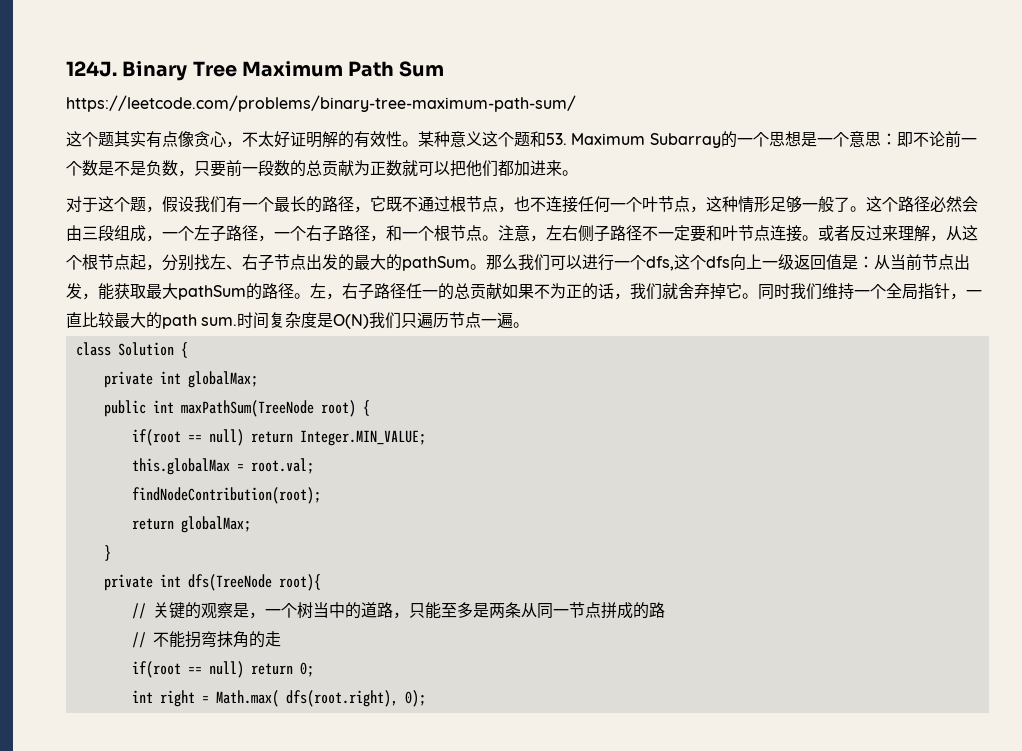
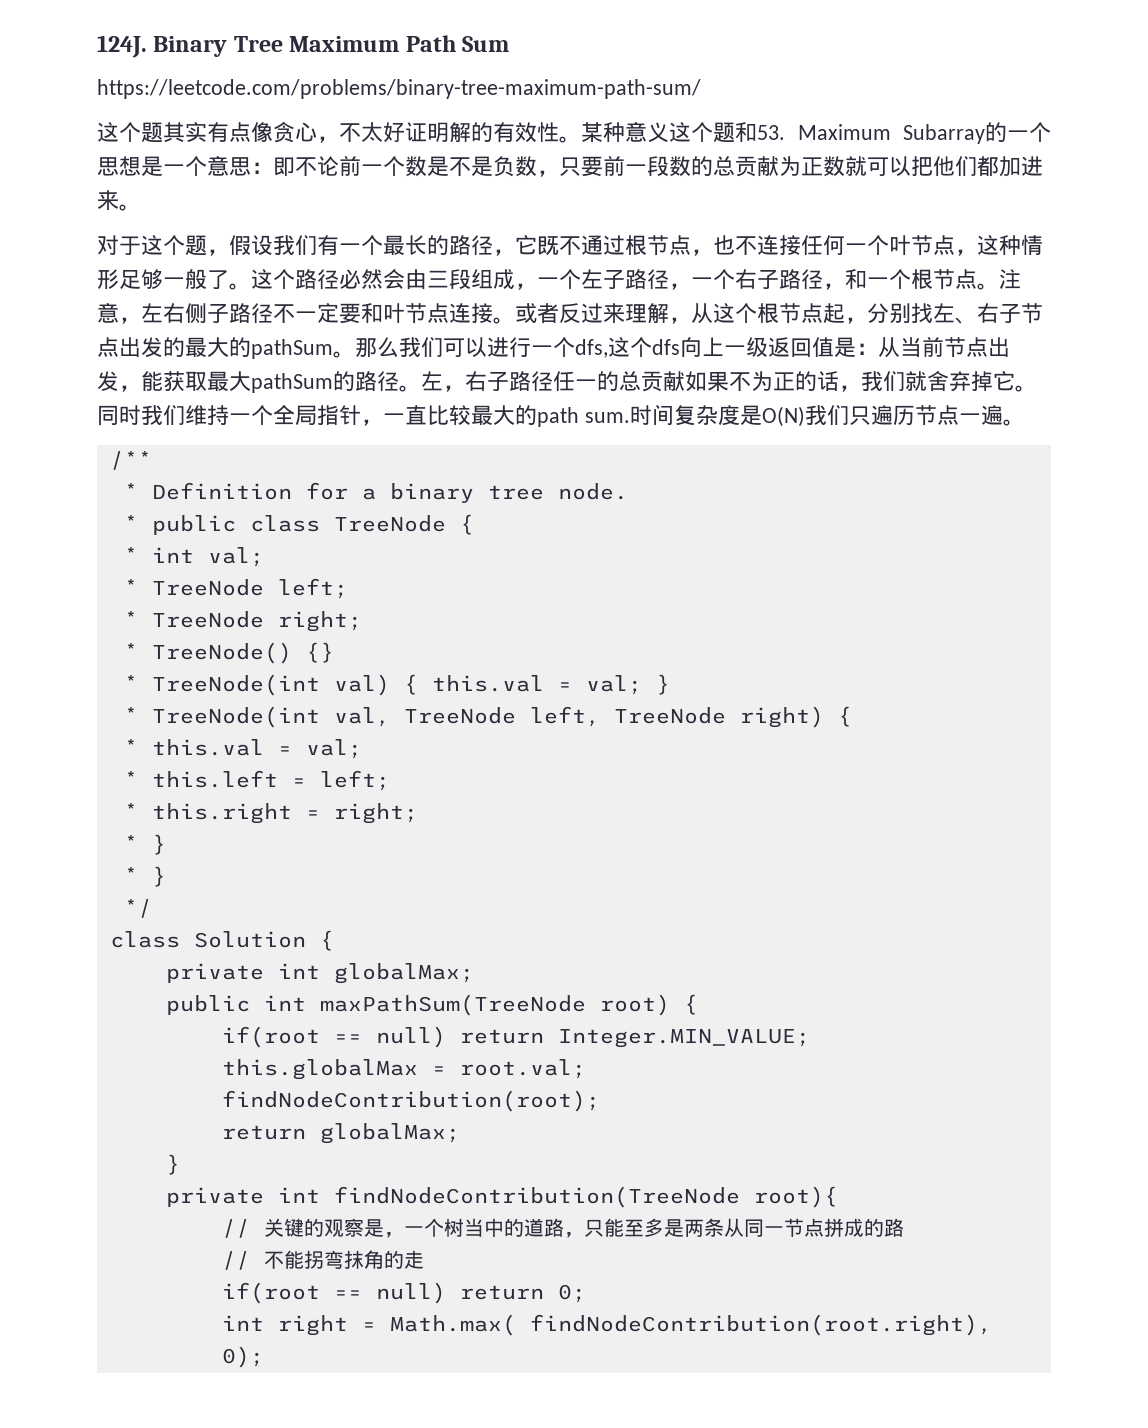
+ /**
+ * Definition for a binary tree node.
+ * public class TreeNode {
+ * int val;
+ * TreeNode left;
+ * TreeNode right;
+ * TreeNode() {}
+ * TreeNode(int val) { this.val = val; }
+ * TreeNode(int val, TreeNode left, TreeNode right) {
+ * this.val = val;
+ * this.left = left;
+ * this.right = right;
+ * }
+ * }
+ */
- private int dfs(TreeNode root){
+ private int findNodeContribution(TreeNode root){
- int right = Math.max( dfs(root.right), 0);
+ int right = Math.max( findNodeContribution(root.right), 0);

